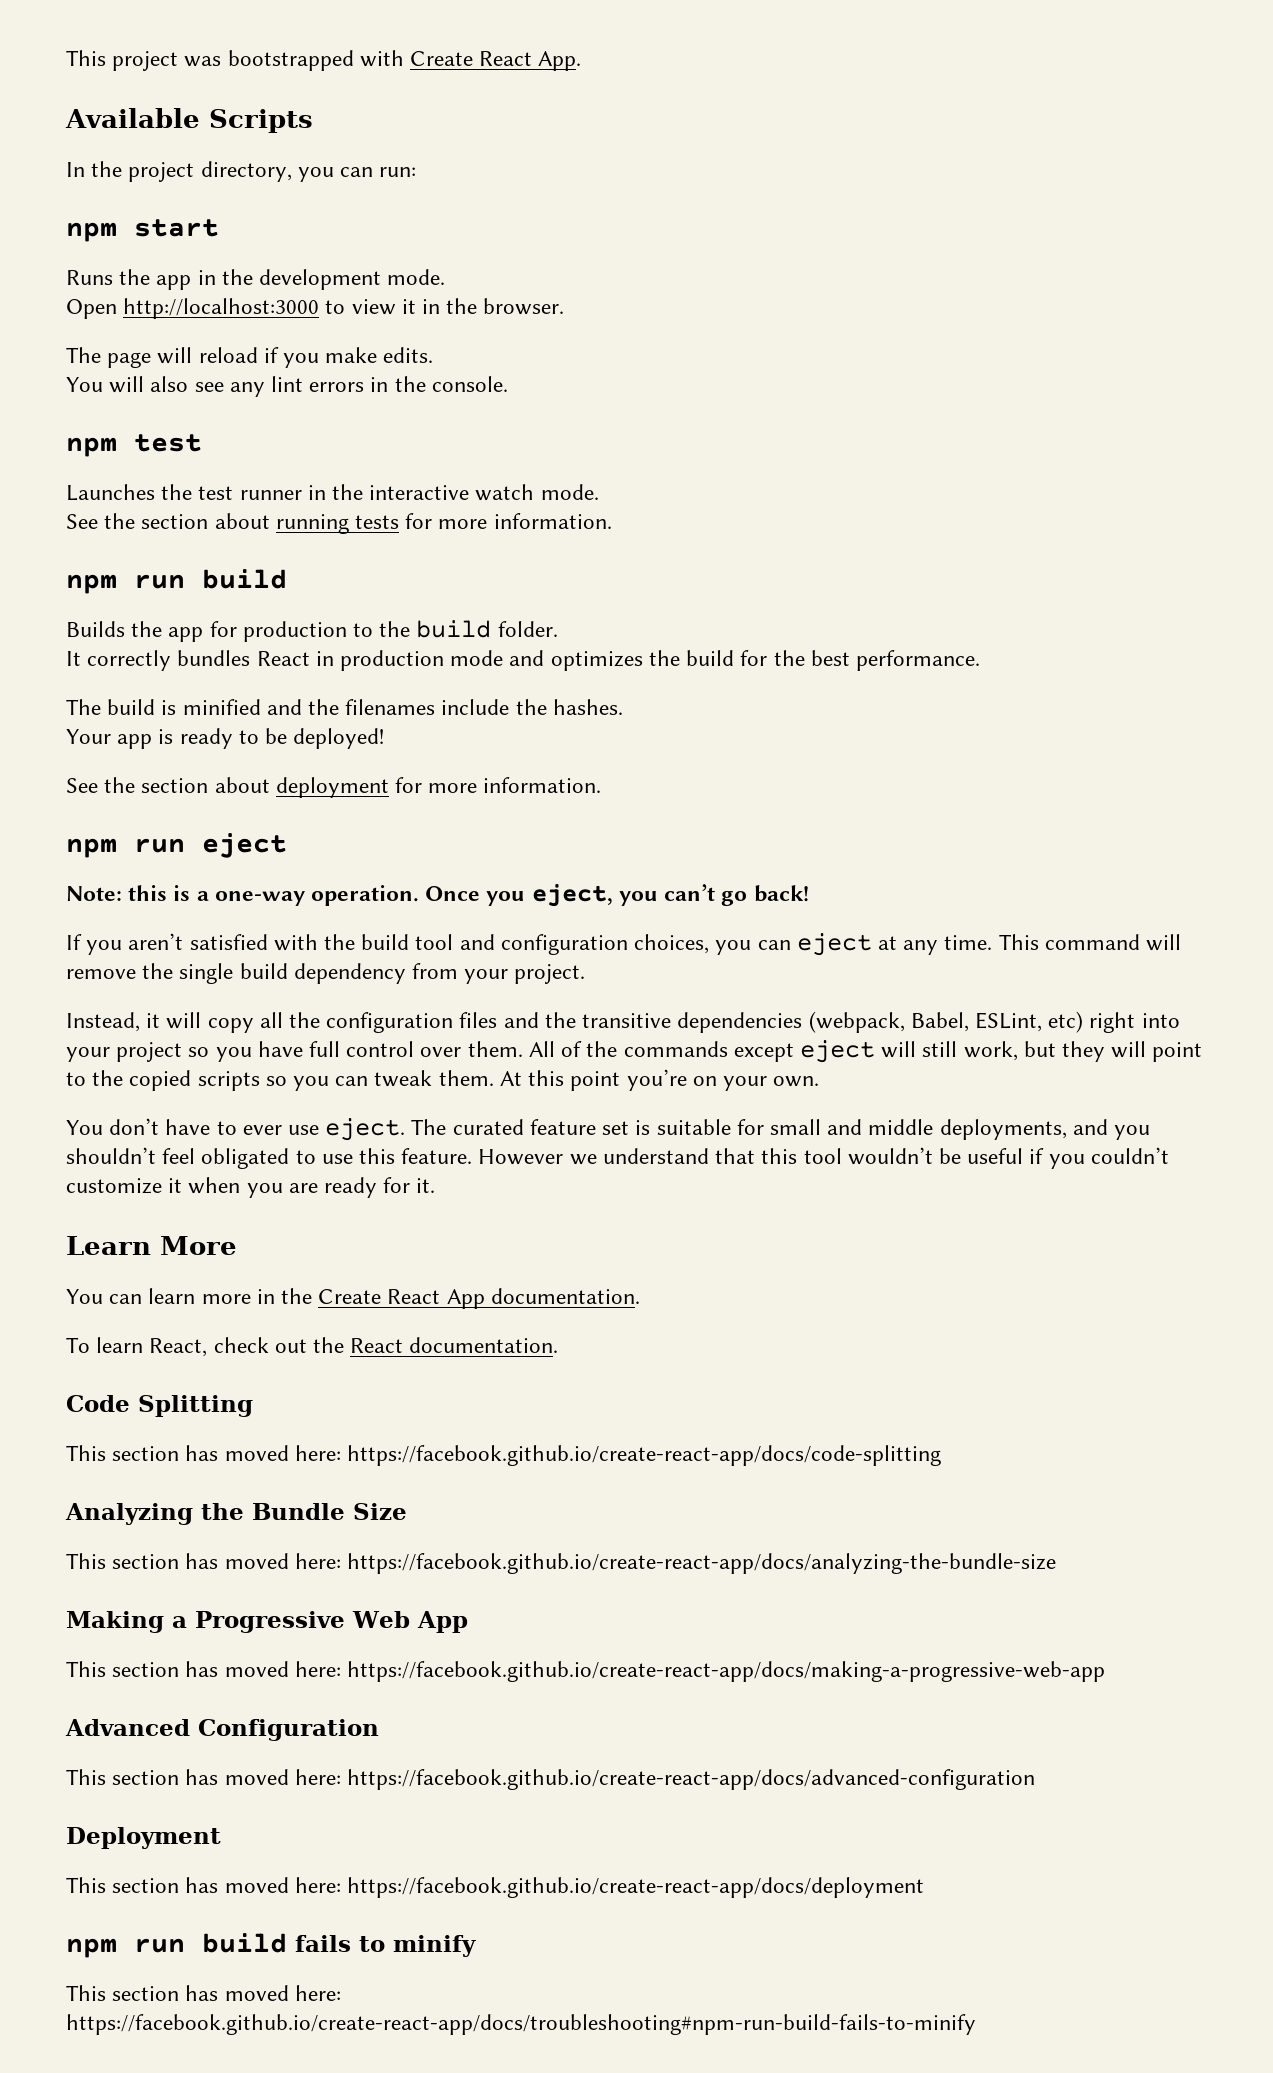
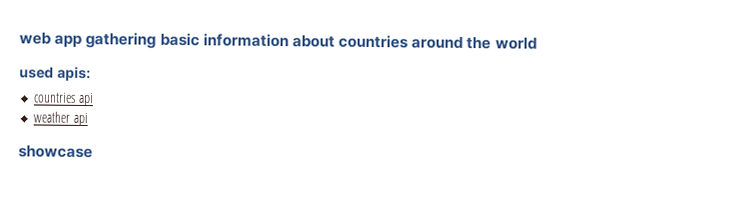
- This project was bootstrapped with Create React App.
- Available Scripts
- In the project directory, you can run:
- npm start
- Runs the app in the development mode.
- Open http://localhost:3000 to view it in the browser.
- The page will reload if you make edits.
- You will also see any lint errors in the console.
- npm test
- Launches the test runner in the interactive watch mode.
- See the section about running tests for more information.
- npm run build
- Builds the app for production to the build folder.
- It correctly bundles React in production mode and optimizes the build for the best performance.
- The build is minified and the filenames include the hashes.
- Your app is ready to be deployed!
- See the section about deployment for more information.
- npm run eject
- Note: this is a one-way operation. Once you eject, you can’t go back!
- If you aren’t satisfied with the build tool and configuration choices, you can eject at any time. This command will remove the single build dependency from your project.
- Instead, it will copy all the configuration files and the transitive dependencies (webpack, Babel, ESLint, etc) right into your project so you have full control over them. All of the commands except eject will still work, but they will point to the copied scripts so you can tweak them. At this point you’re on your own.
- You don’t have to ever use eject. The curated feature set is suitable for small and middle deployments, and you shouldn’t feel obligated to use this feature. However we understand that this tool wouldn’t be useful if you couldn’t customize it when you are ready for it.
- Learn More
- You can learn more in the Create React App documentation.
- To learn React, check out the React documentation.
- Code Splitting
- This section has moved here: https://facebook.github.io/create-react-app/docs/code-splitting
- Analyzing the Bundle Size
- This section has moved here: https://facebook.github.io/create-react-app/docs/analyzing-the-bundle-size
- Making a Progressive Web App
- This section has moved here: https://facebook.github.io/create-react-app/docs/making-a-progressive-web-app
- Advanced Configuration
- This section has moved here: https://facebook.github.io/create-react-app/docs/advanced-configuration
- Deployment
- This section has moved here: https://facebook.github.io/create-react-app/docs/deployment
- npm run build fails to minify
- This section has moved here: https://facebook.github.io/create-react-app/docs/troubleshooting#npm-run-build-fails-to-minify
+ web app gathering basic information about countries around the world
+ used apis:
+ countries api
+ weather api
+ showcase

